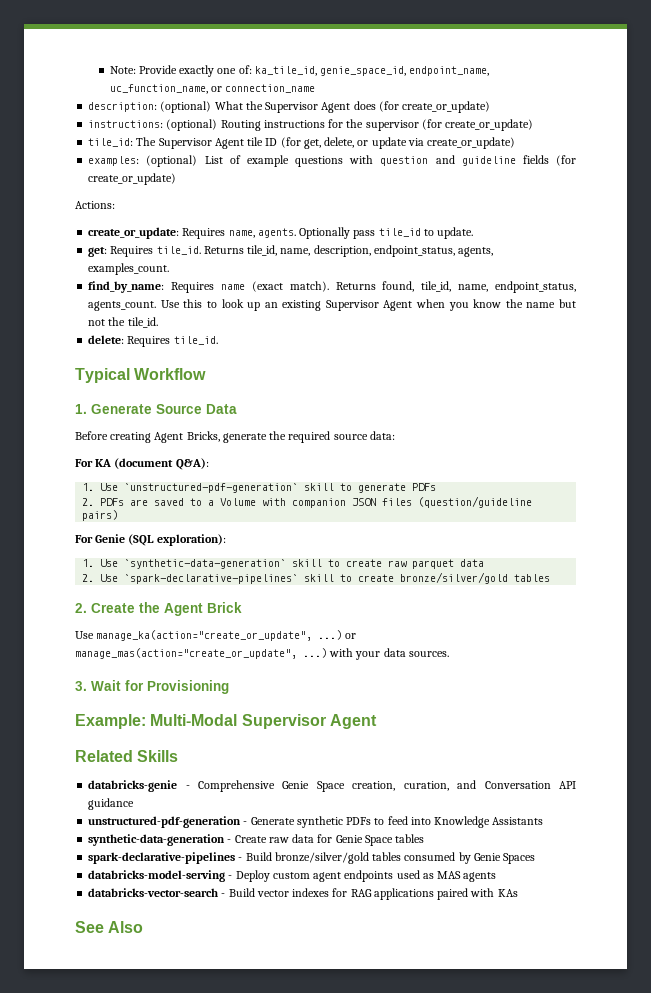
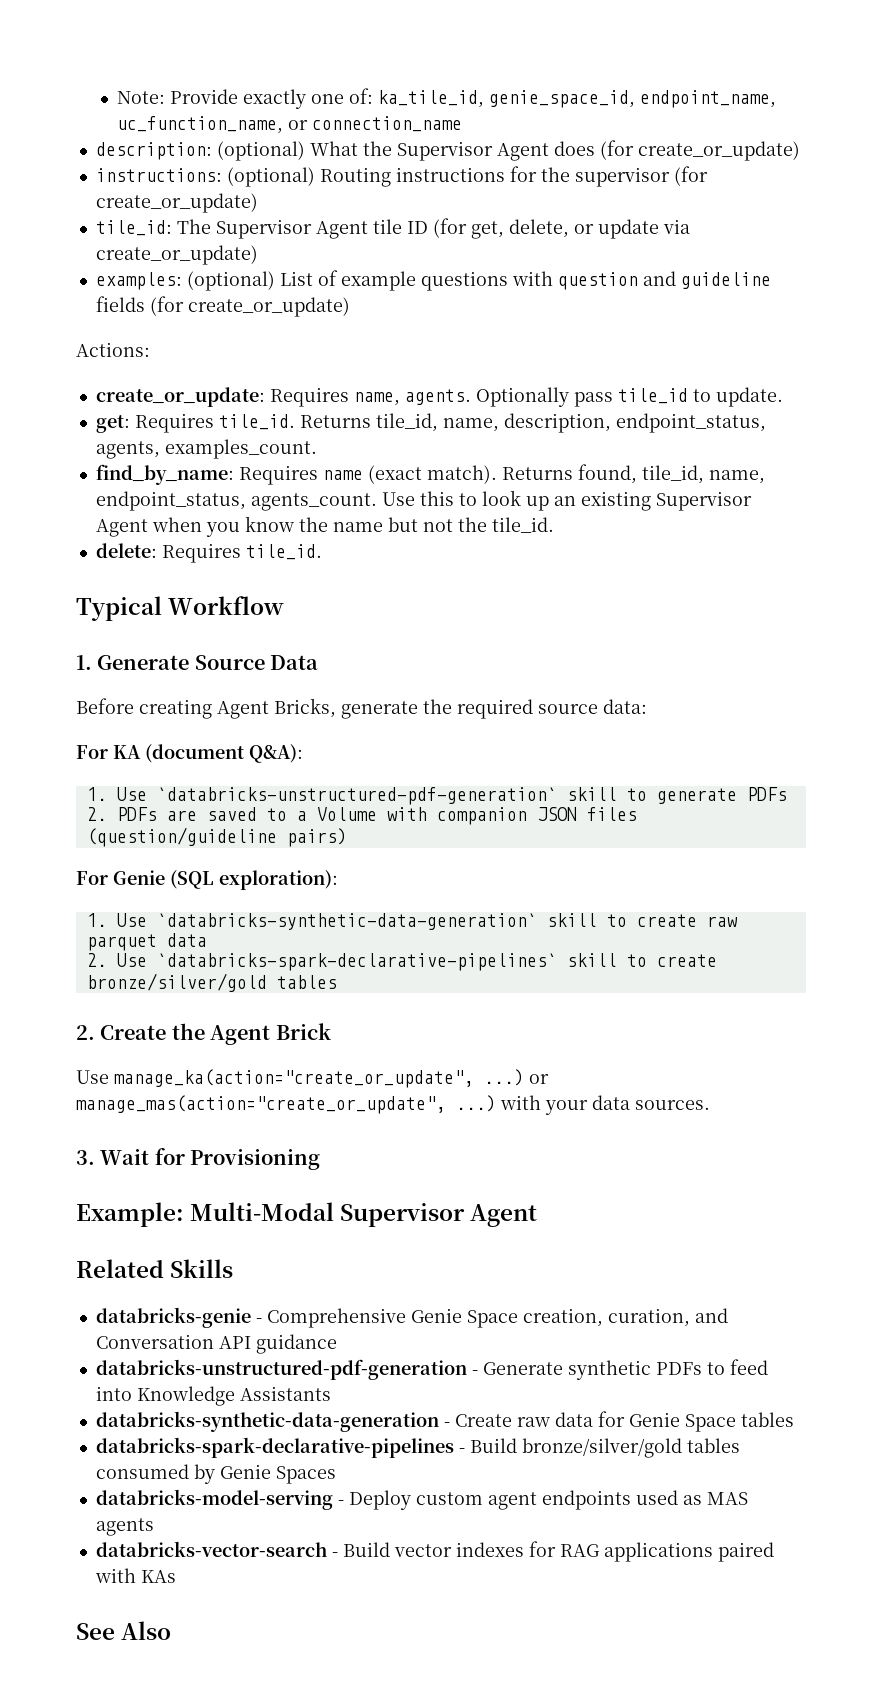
- 1. Use `unstructured-pdf-generation` skill to generate PDFs
+ 1. Use `databricks-unstructured-pdf-generation` skill to generate PDFs
- 1. Use `synthetic-data-generation` skill to create raw parquet data
+ 1. Use `databricks-synthetic-data-generation` skill to create raw parquet data
- 2. Use `spark-declarative-pipelines` skill to create bronze/silver/gold tables
+ 2. Use `databricks-spark-declarative-pipelines` skill to create bronze/silver/gold tables
- unstructured-pdf-generation - Generate synthetic PDFs to feed into Knowledge Assistants
+ databricks-unstructured-pdf-generation - Generate synthetic PDFs to feed into Knowledge Assistants
- synthetic-data-generation - Create raw data for Genie Space tables
+ databricks-synthetic-data-generation - Create raw data for Genie Space tables
- spark-declarative-pipelines - Build bronze/silver/gold tables consumed by Genie Spaces
+ databricks-spark-declarative-pipelines - Build bronze/silver/gold tables consumed by Genie Spaces

